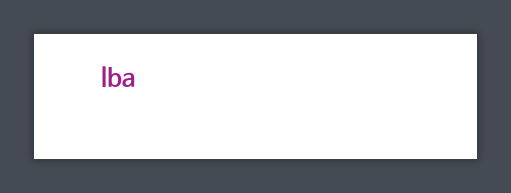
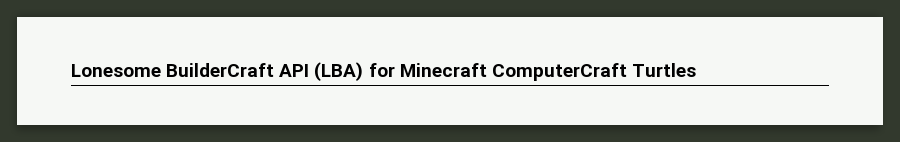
- lba
+ Lonesome BuilderCraft API (LBA) for Minecraft ComputerCraft Turtles

